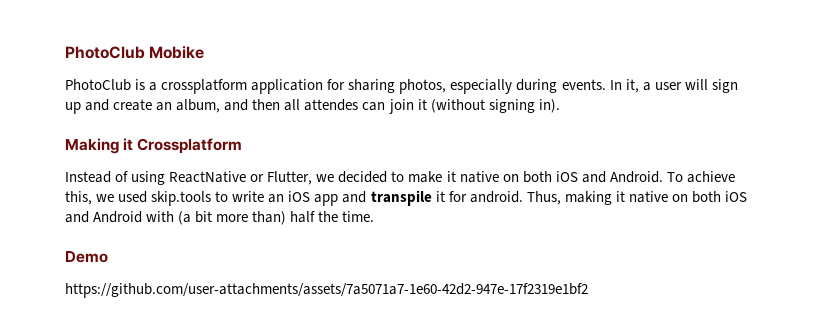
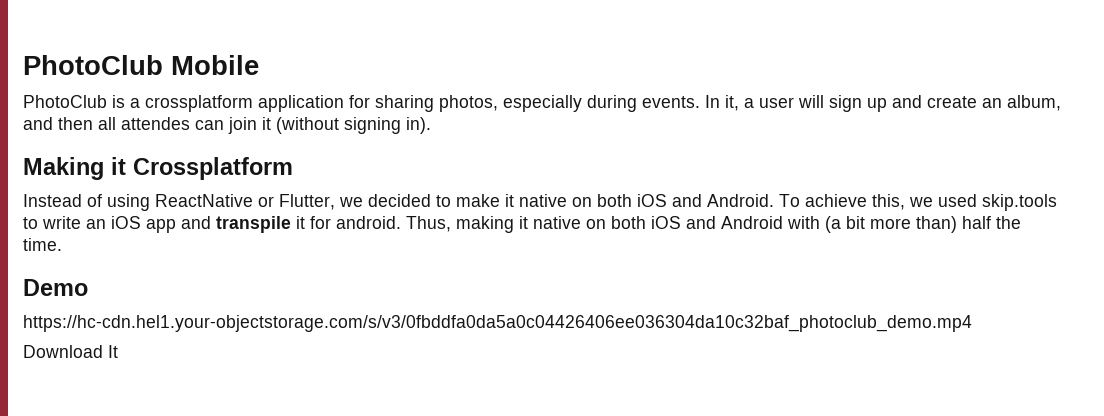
- PhotoClub Mobike
+ PhotoClub Mobile
- https://github.com/user-attachments/assets/7a5071a7-1e60-42d2-947e-17f2319e1bf2
+ https://hc-cdn.hel1.your-objectstorage.com/s/v3/0fbddfa0da5a0c04426406ee036304da10c32baf_photoclub_demo.mp4
+ Download It

